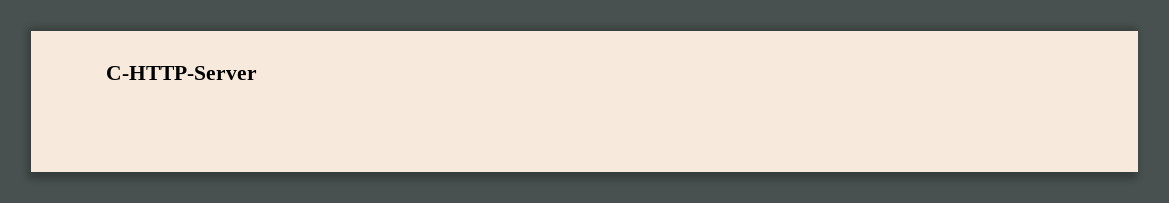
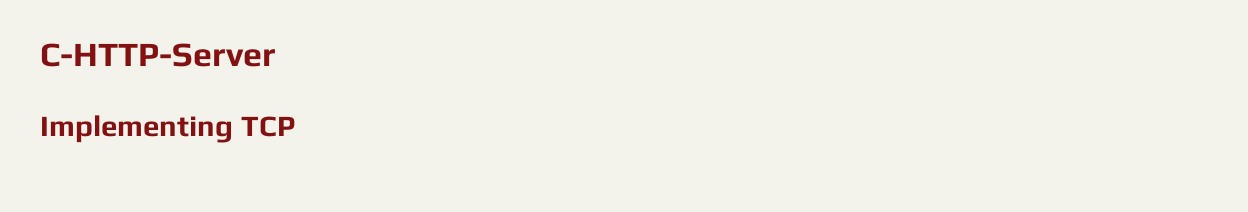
+ Implementing TCP

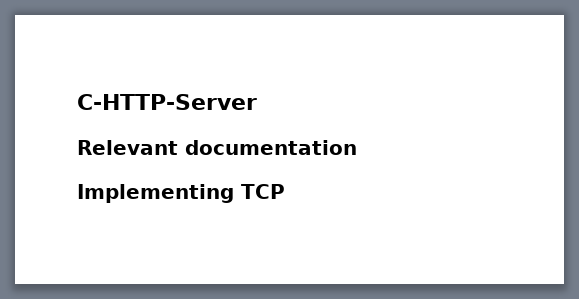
+ Relevant documentation

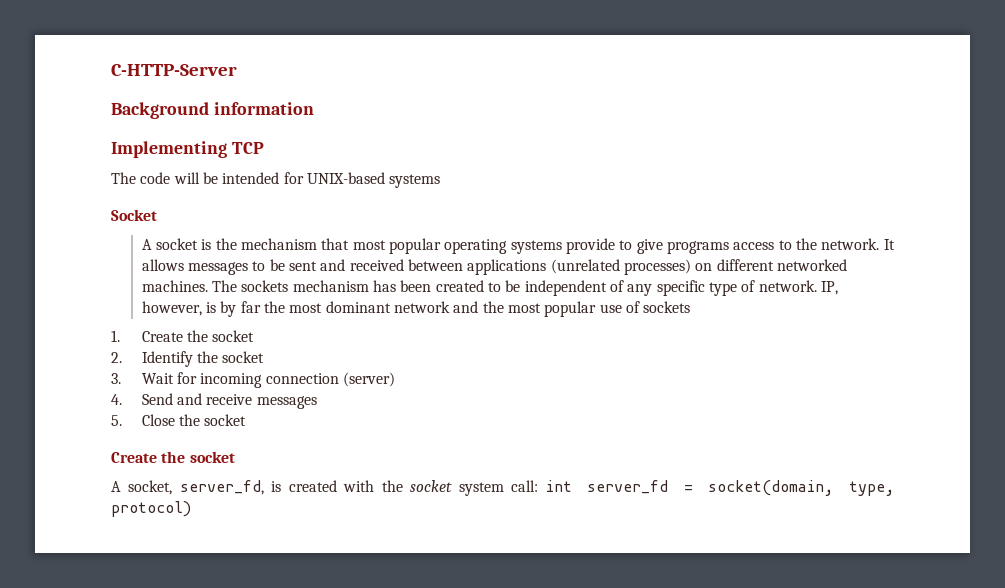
- Relevant documentation
+ Background information
+ The code will be intended for UNIX-based systems
+ Socket
+ A socket is the mechanism that most popular operating systems provide to give programs access to the network. It allows messages to be sent and received between applications (unrelated processes) on different networked machines. The sockets mechanism has been created to be independent of any specific type of network. IP, however, is by far the most dominant network and the most popular use of sockets
+ 1. Create the socket
+ 2. Identify the socket
+ 3. Wait for incoming connection (server)
+ 4. Send and receive messages
+ 5. Close the socket
+ Create the socket
+ A socket, server_fd, is created with the socket system call: int server_fd = socket(domain, type, protocol)

